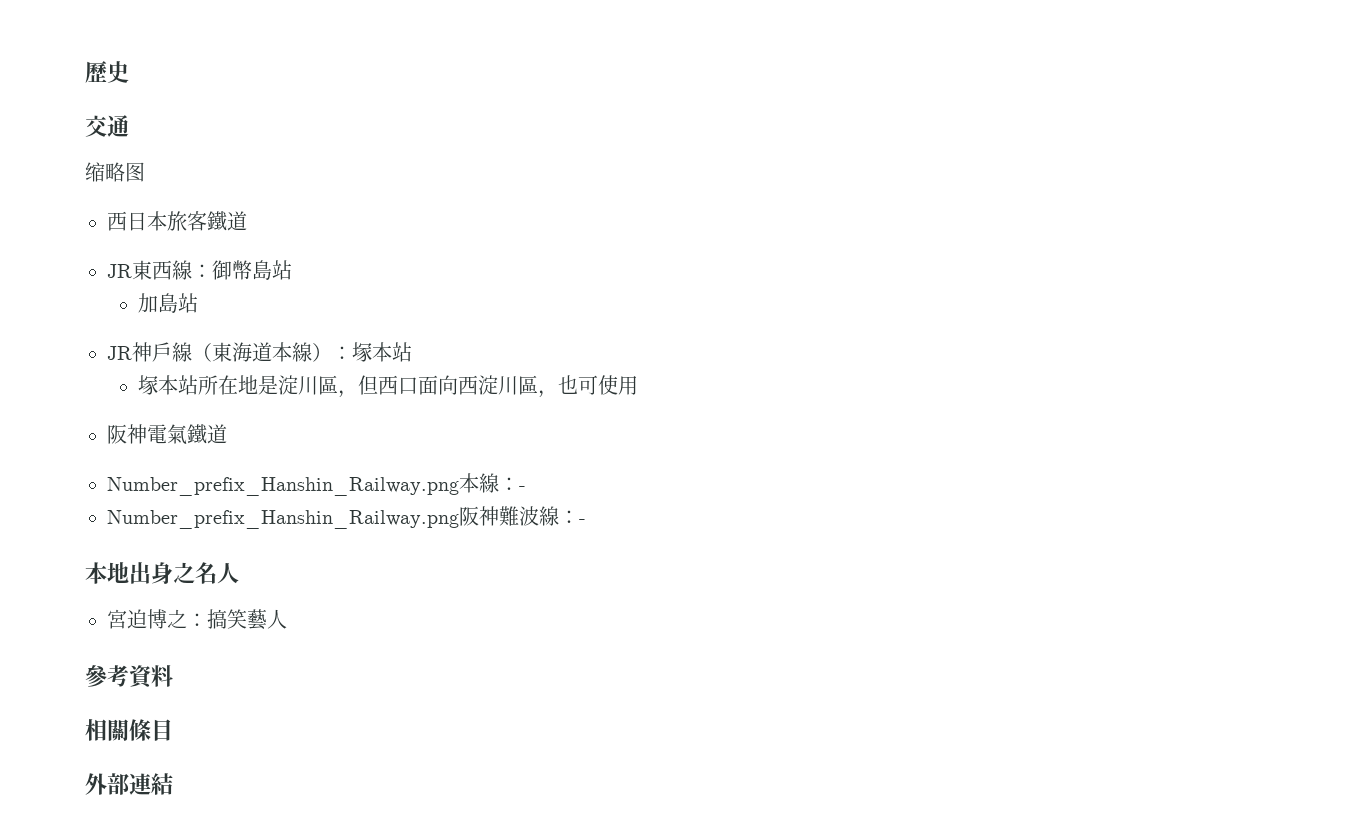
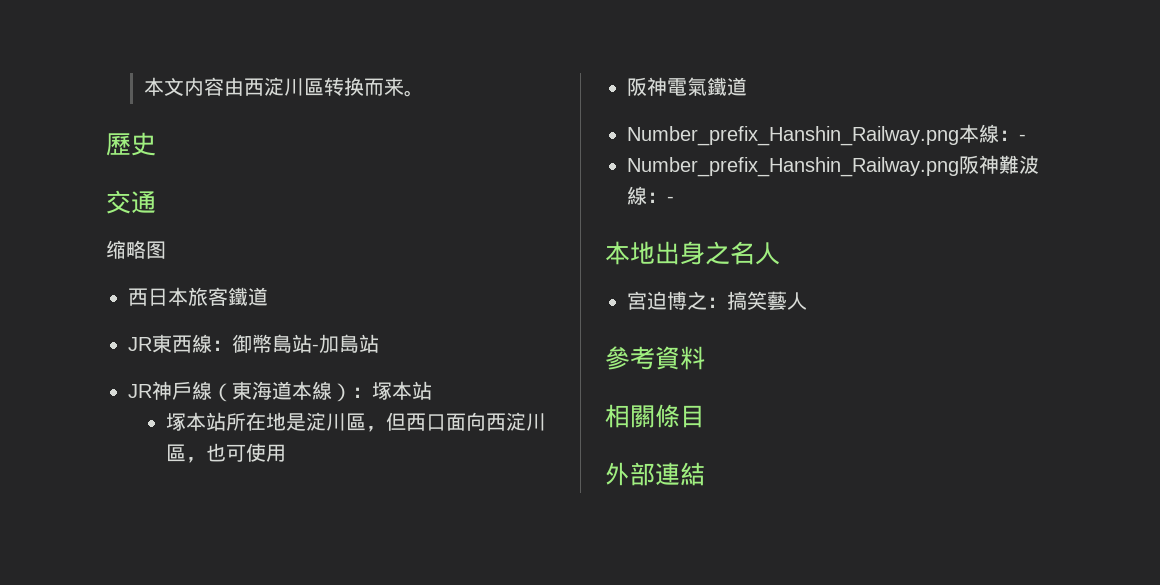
+ 本文内容由西淀川區转换而来。
- JR東西線：御幣島站
- 加島站
+ JR東西線：御幣島站-加島站

